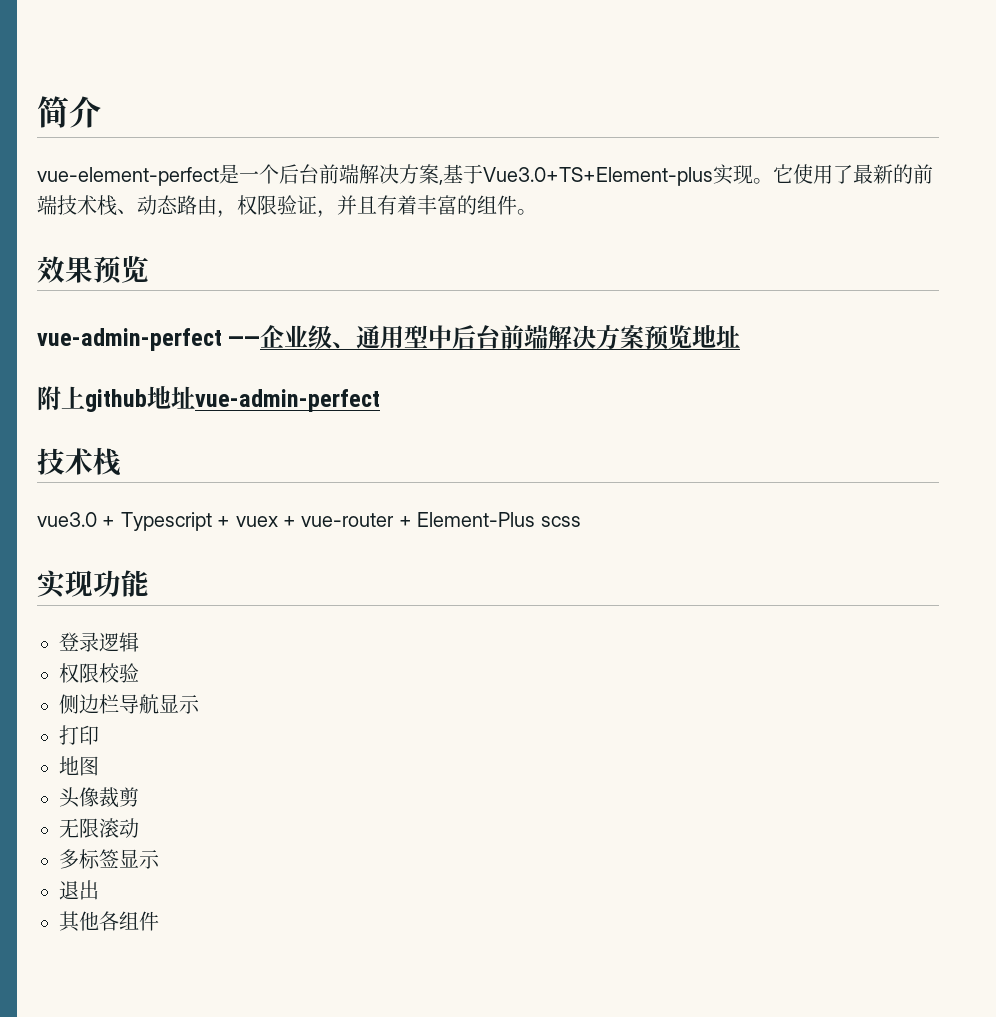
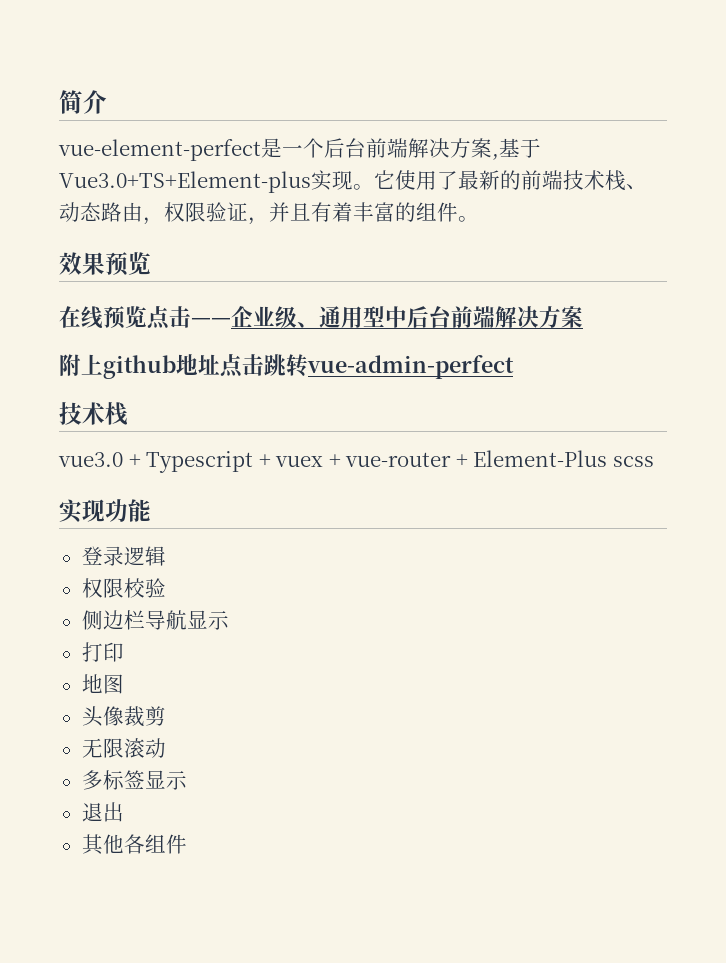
- vue-admin-perfect ——企业级、通用型中后台前端解决方案预览地址
+ 在线预览点击——企业级、通用型中后台前端解决方案
- 附上github地址vue-admin-perfect
+ 附上github地址点击跳转vue-admin-perfect

